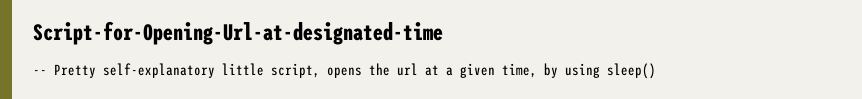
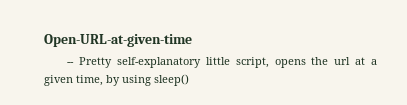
- Script-for-Opening-Url-at-designated-time
+ Open-URL-at-given-time

